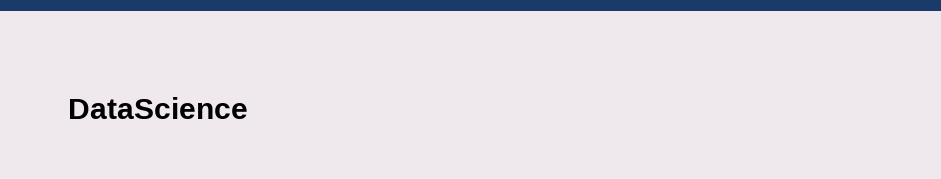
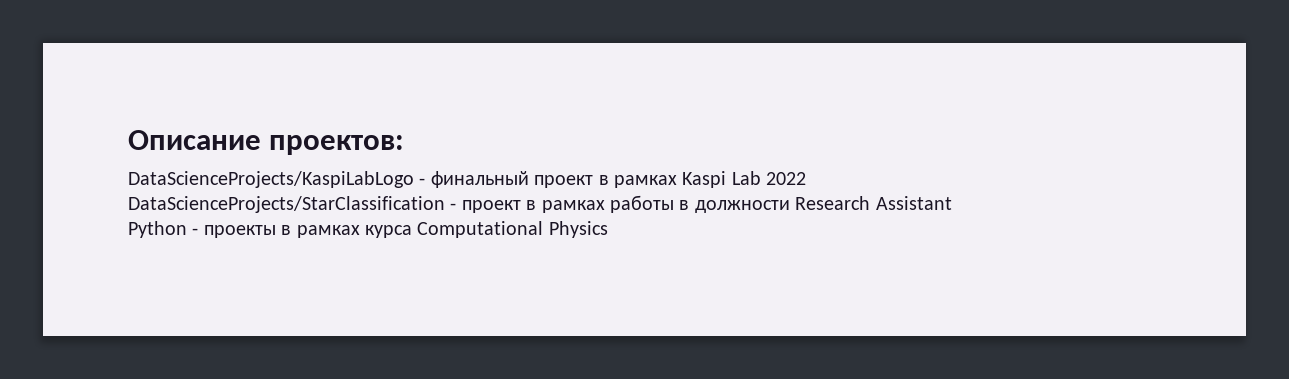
- DataScience
+ Описание проектов:
+ DataScienceProjects/KaspiLabLogo - финальный проект в рамках Kaspi Lab 2022
+ DataScienceProjects/StarClassification - проект в рамках работы в должности Research Assistant
+ Python - проекты в рамках курса Computational Physics

